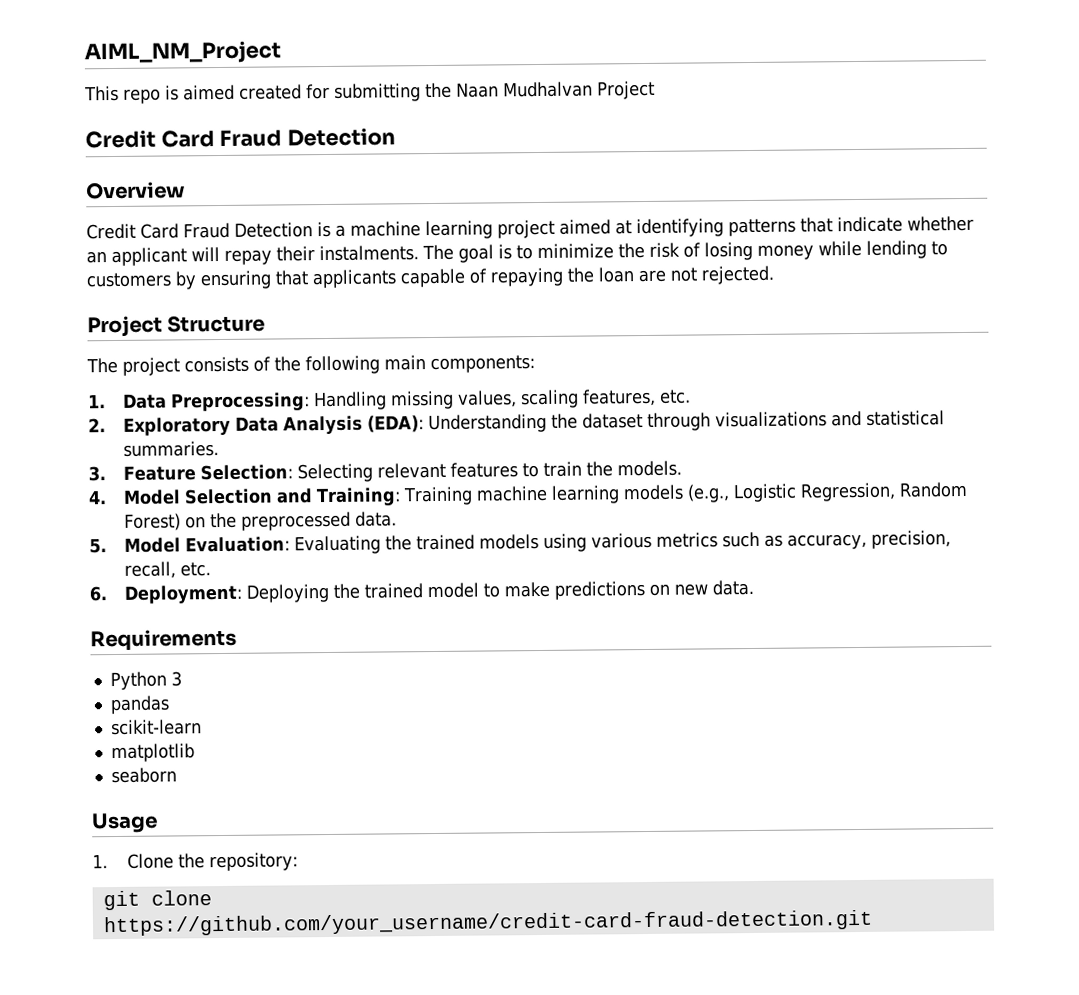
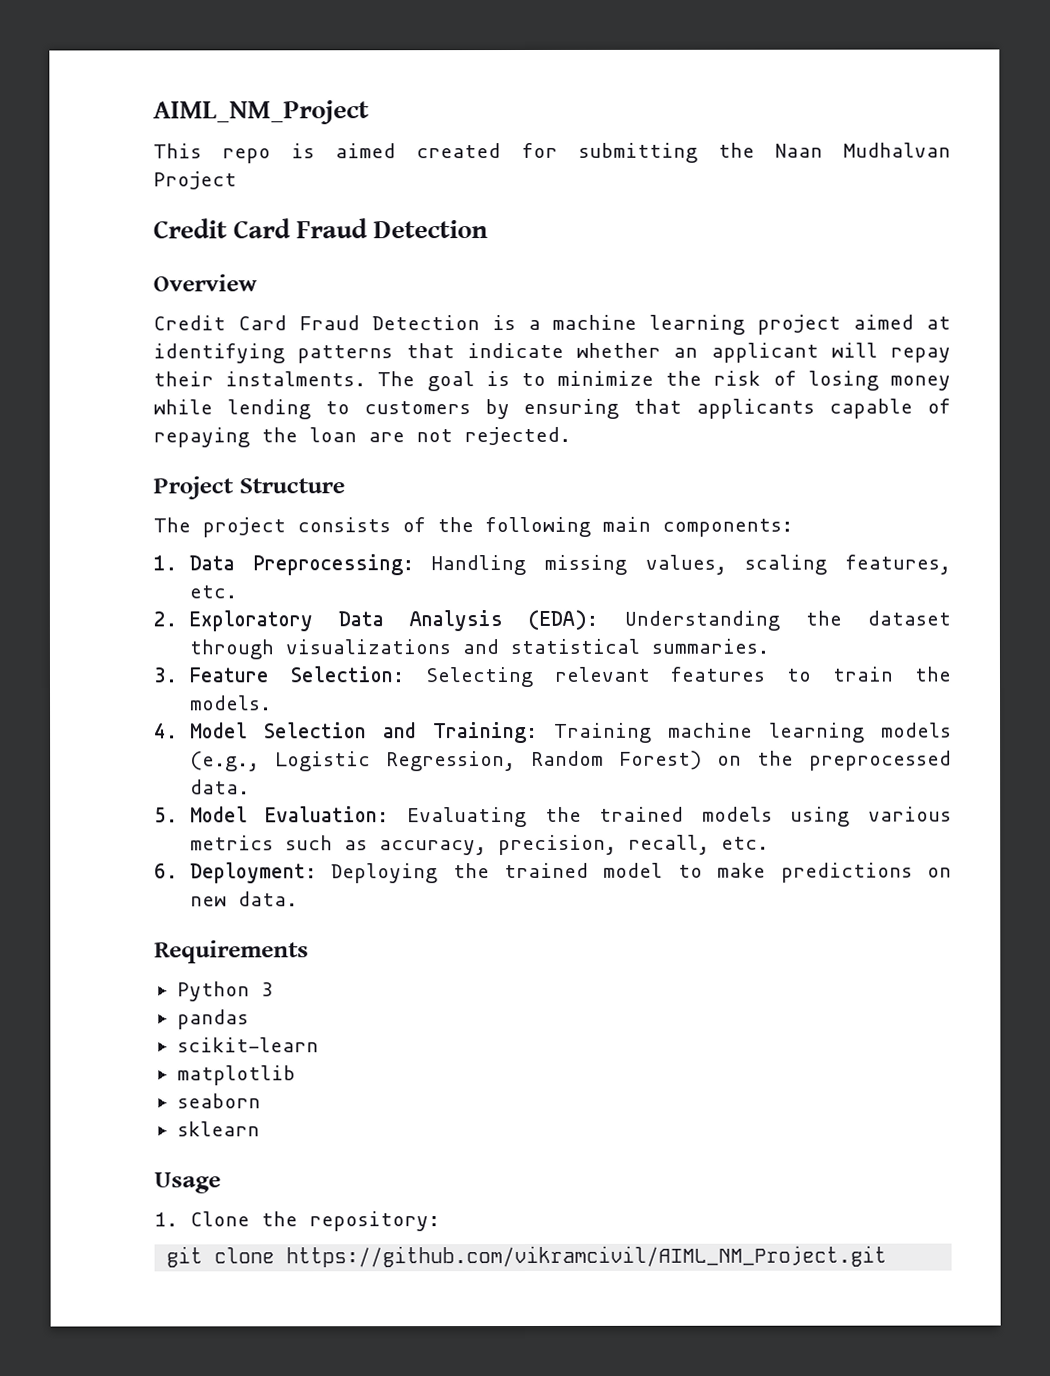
+ sklearn
- git clone https://github.com/your_username/credit-card-fraud-detection.git
+ git clone https://github.com/vikramcivil/AIML_NM_Project.git

